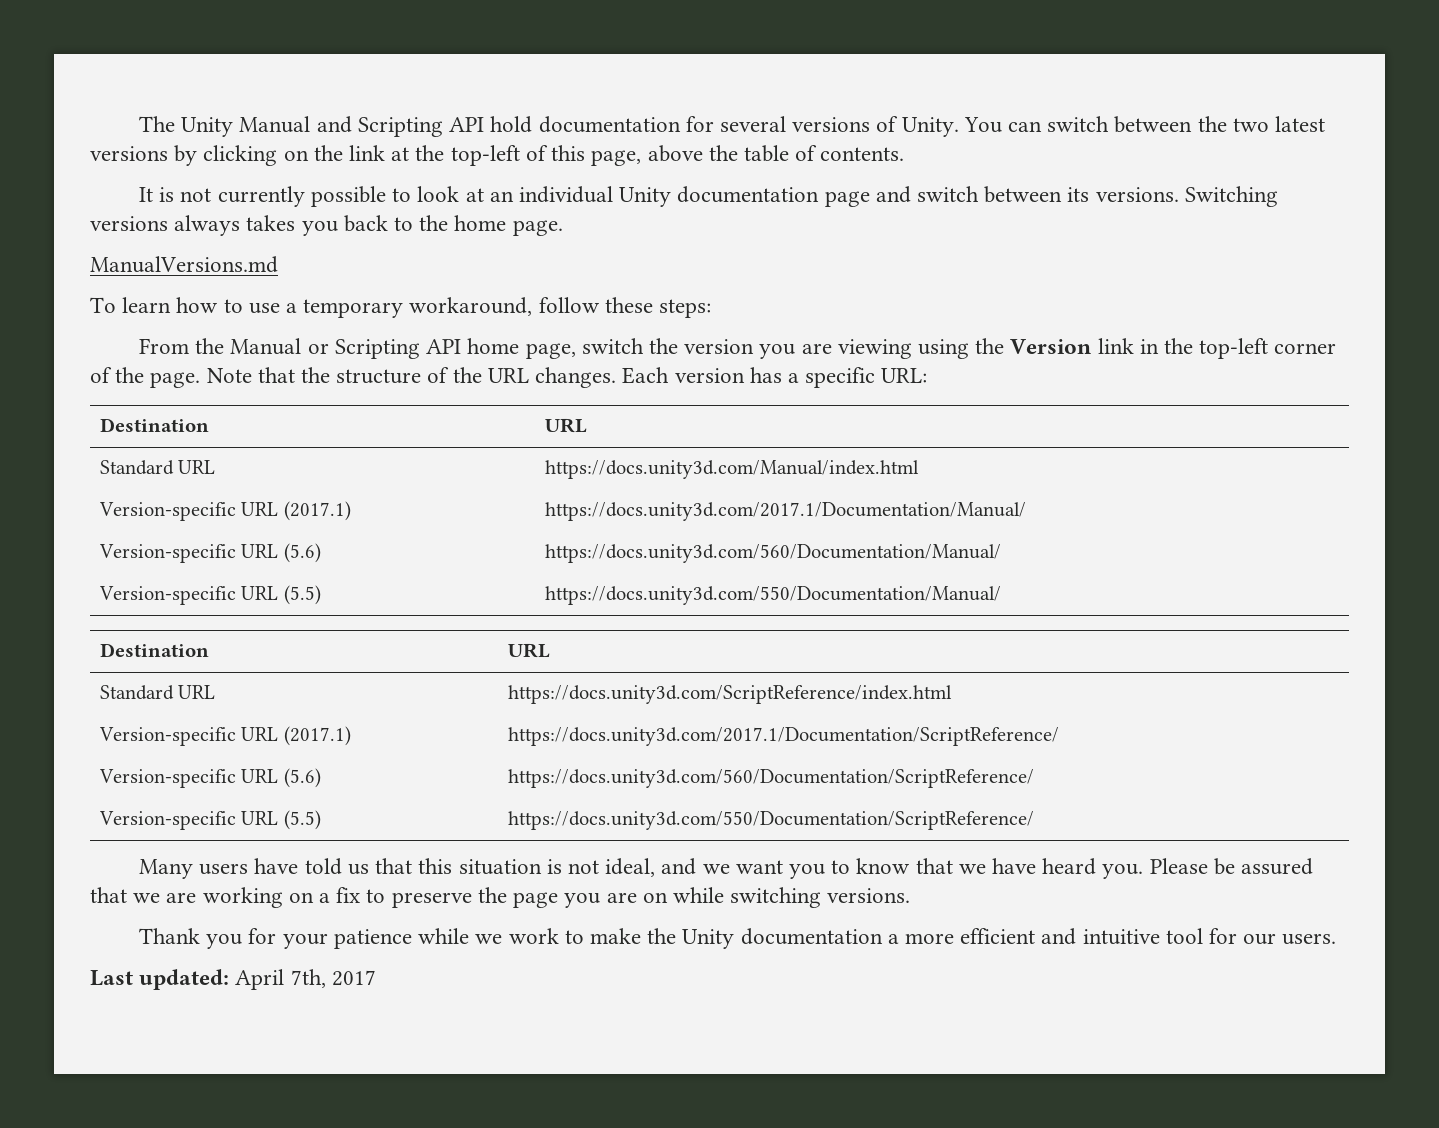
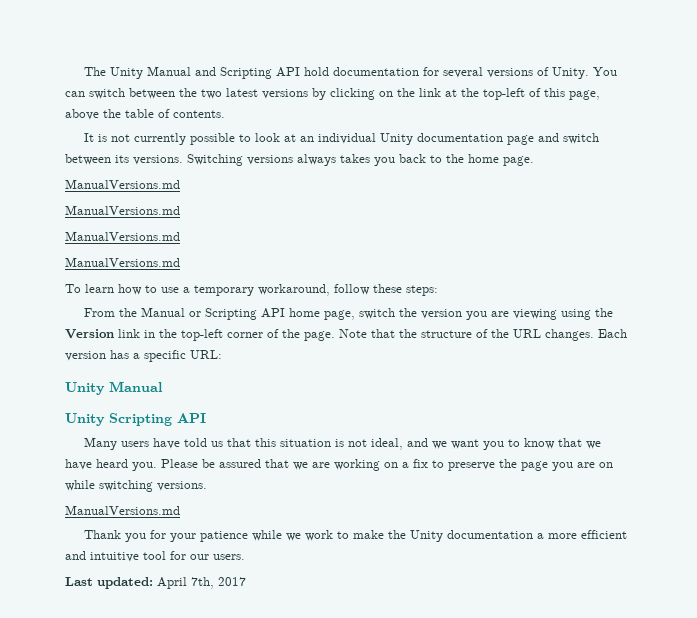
  Switching versions always takes you back to the home page.
+ ManualVersions.md
+ ManualVersions.md
+ ManualVersions.md
  Each version has a specific URL:
- Destination | URL
- Standard URL | https://docs.unity3d.com/Manual/index.html
- Version-specific URL (2017.1) | https://docs.unity3d.com/2017.1/Documentation/Manual/
- Version-specific URL (5.6) | https://docs.unity3d.com/560/Documentation/Manual/
- Version-specific URL (5.5) | https://docs.unity3d.com/550/Documentation/Manual/
- Destination | URL
- Standard URL | https://docs.unity3d.com/ScriptReference/index.html
- Version-specific URL (2017.1) | https://docs.unity3d.com/2017.1/Documentation/ScriptReference/
- Version-specific URL (5.6) | https://docs.unity3d.com/560/Documentation/ScriptReference/
- Version-specific URL (5.5) | https://docs.unity3d.com/550/Documentation/ScriptReference/
+ Unity Manual
+ Unity Scripting API
  Please be assured that we are working on a fix to preserve the page you are on while switching versions.
+ ManualVersions.md

